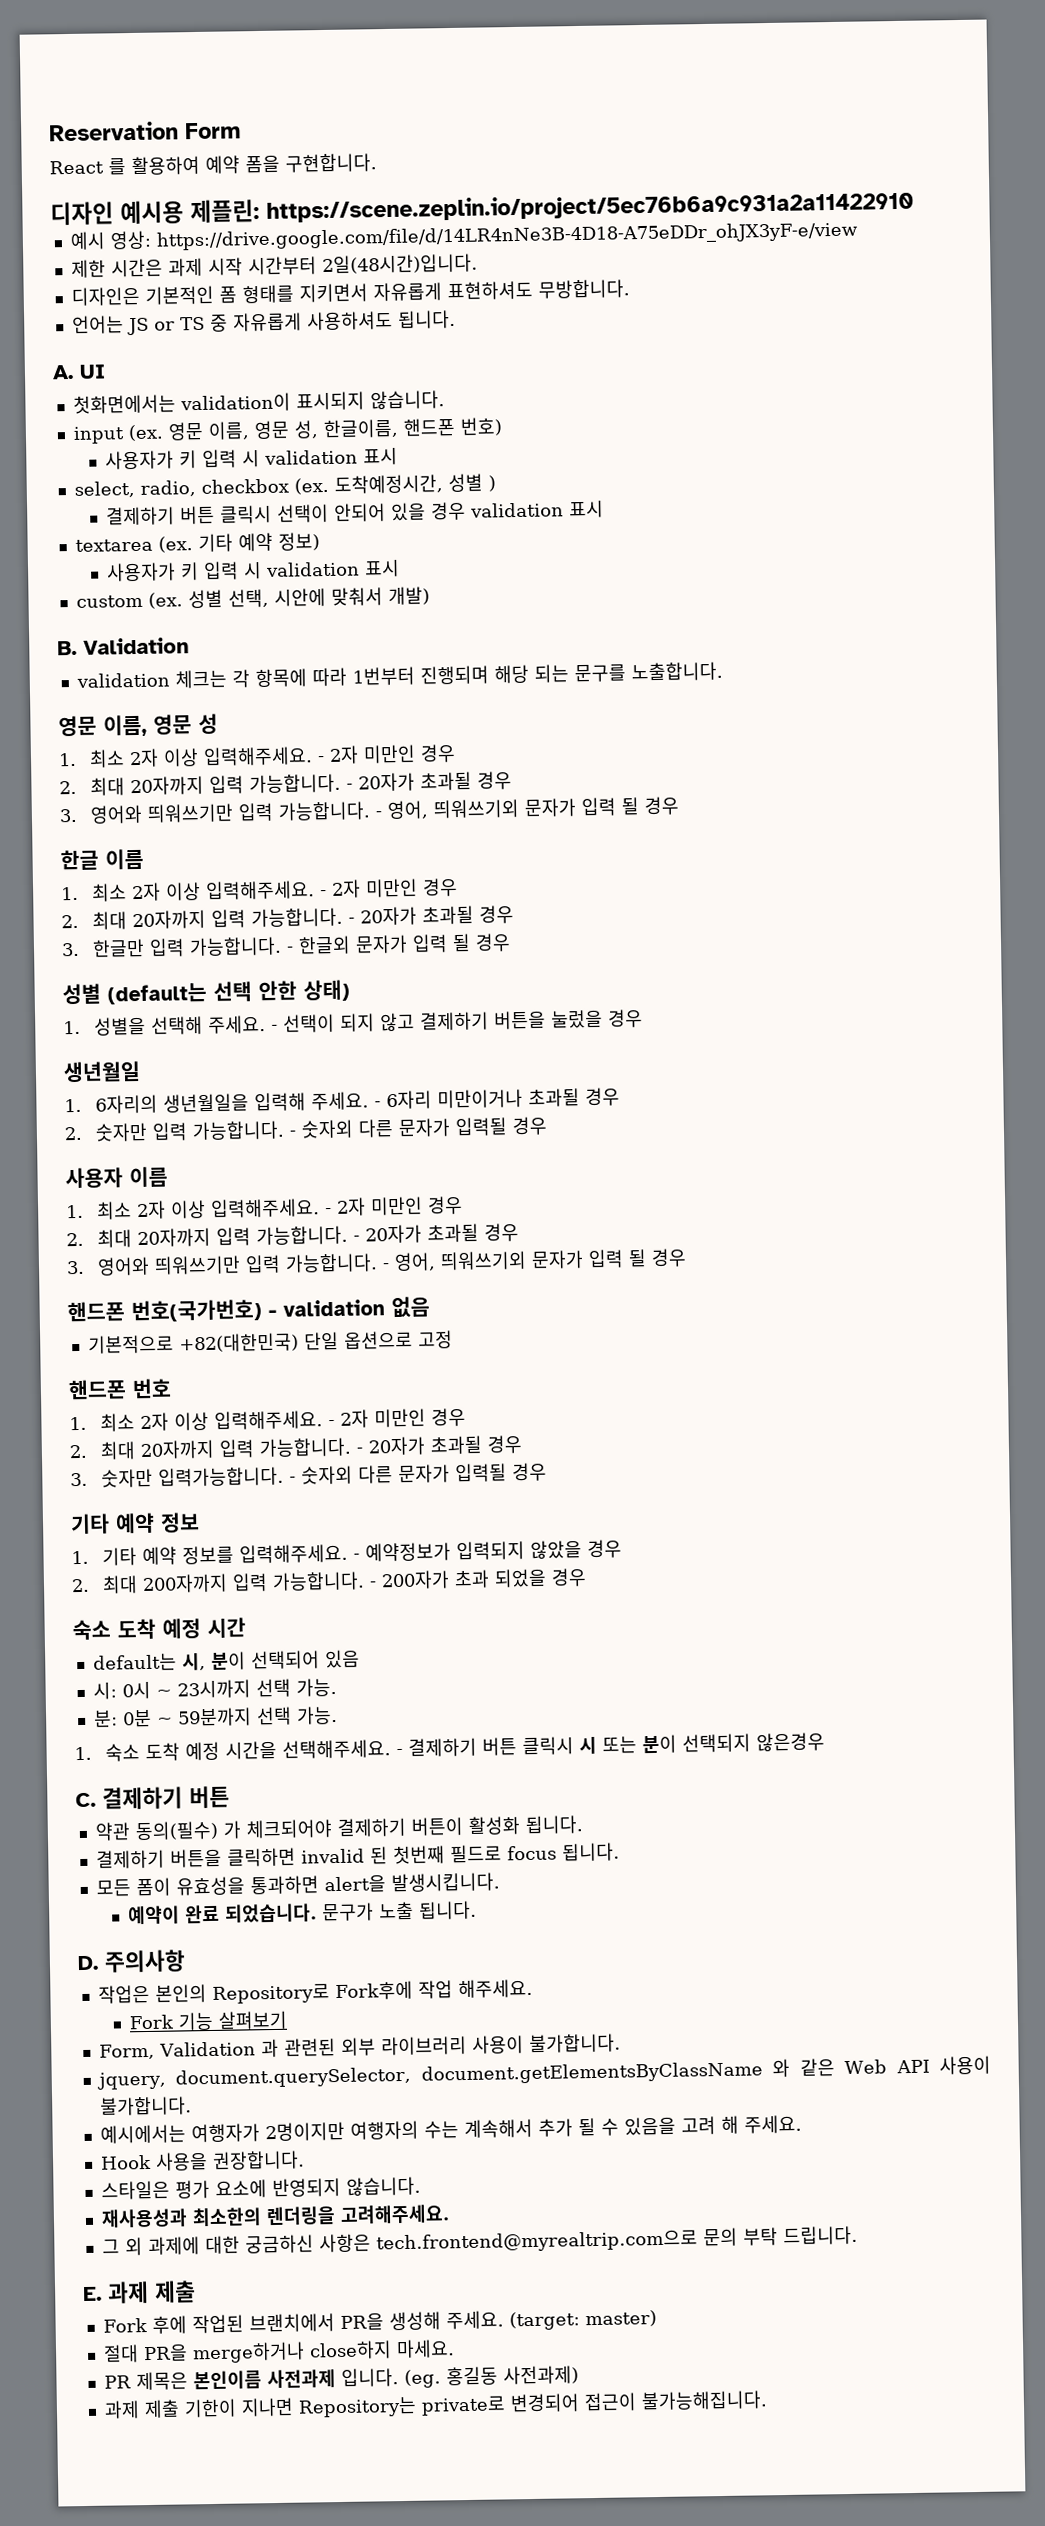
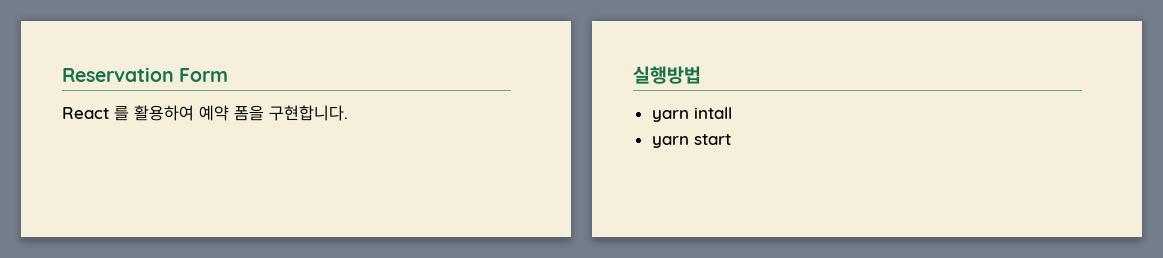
- 디자인 예시용 제플린: https://scene.zeplin.io/project/5ec76b6a9c931a2a11422910
- 예시 영상: https://drive.google.com/file/d/14LR4nNe3B-4D18-A75eDDr_ohJX3yF-e/view
- 제한 시간은 과제 시작 시간부터 2일(48시간)입니다.
- 디자인은 기본적인 폼 형태를 지키면서 자유롭게 표현하셔도 무방합니다.
- 언어는 JS or TS 중 자유롭게 사용하셔도 됩니다.
- A. UI
- 첫화면에서는 validation이 표시되지 않습니다.
- input (ex. 영문 이름, 영문 성, 한글이름, 핸드폰 번호)
- 사용자가 키 입력 시 validation 표시
- select, radio, checkbox (ex. 도착예정시간, 성별 )
- 결제하기 버튼 클릭시 선택이 안되어 있을 경우 validation 표시
- textarea (ex. 기타 예약 정보)
- 사용자가 키 입력 시 validation 표시
- custom (ex. 성별 선택, 시안에 맞춰서 개발)
- B. Validation
- validation 체크는 각 항목에 따라 1번부터 진행되며 해당 되는 문구를 노출합니다.
- 영문 이름, 영문 성
- 1. 최소 2자 이상 입력해주세요. - 2자 미만인 경우
- 2. 최대 20자까지 입력 가능합니다. - 20자가 초과될 경우
- 3. 영어와 띄워쓰기만 입력 가능합니다. - 영어, 띄워쓰기외 문자가 입력 될 경우
- 한글 이름
- 1. 최소 2자 이상 입력해주세요. - 2자 미만인 경우
- 2. 최대 20자까지 입력 가능합니다. - 20자가 초과될 경우
- 3. 한글만 입력 가능합니다. - 한글외 문자가 입력 될 경우
- 성별 (default는 선택 안한 상태)
- 1. 성별을 선택해 주세요. - 선택이 되지 않고 결제하기 버튼을 눌렀을 경우
- 생년월일
- 1. 6자리의 생년월일을 입력해 주세요. - 6자리 미만이거나 초과될 경우
- 2. 숫자만 입력 가능합니다. - 숫자외 다른 문자가 입력될 경우
- 사용자 이름
- 1. 최소 2자 이상 입력해주세요. - 2자 미만인 경우
- 2. 최대 20자까지 입력 가능합니다. - 20자가 초과될 경우
- 3. 영어와 띄워쓰기만 입력 가능합니다. - 영어, 띄워쓰기외 문자가 입력 될 경우
- 핸드폰 번호(국가번호) - validation 없음
- 기본적으로 +82(대한민국) 단일 옵션으로 고정
- 핸드폰 번호
- 1. 최소 2자 이상 입력해주세요. - 2자 미만인 경우
- 2. 최대 20자까지 입력 가능합니다. - 20자가 초과될 경우
- 3. 숫자만 입력가능합니다. - 숫자외 다른 문자가 입력될 경우
- 기타 예약 정보
- 1. 기타 예약 정보를 입력해주세요. - 예약정보가 입력되지 않았을 경우
- 2. 최대 200자까지 입력 가능합니다. - 200자가 초과 되었을 경우
- 숙소 도착 예정 시간
- default는 시, 분이 선택되어 있음
- 시: 0시 ~ 23시까지 선택 가능.
- 분: 0분 ~ 59분까지 선택 가능.
- 1. 숙소 도착 예정 시간을 선택해주세요. - 결제하기 버튼 클릭시 시 또는 분이 선택되지 않은경우
- C. 결제하기 버튼
- 약관 동의(필수) 가 체크되어야 결제하기 버튼이 활성화 됩니다.
- 결제하기 버튼을 클릭하면 invalid 된 첫번째 필드로 focus 됩니다.
- 모든 폼이 유효성을 통과하면 alert을 발생시킵니다.
- 예약이 완료 되었습니다. 문구가 노출 됩니다.
- D. 주의사항
- 작업은 본인의 Repository로 Fork후에 작업 해주세요.
- Fork 기능 살펴보기
- Form, Validation 과 관련된 외부 라이브러리 사용이 불가합니다.
- jquery, document.querySelector, document.getElementsByClassName 와 같은 Web API 사용이 불가합니다.
- 예시에서는 여행자가 2명이지만 여행자의 수는 계속해서 추가 될 수 있음을 고려 해 주세요.
- Hook 사용을 권장합니다.
- 스타일은 평가 요소에 반영되지 않습니다.
- 재사용성과 최소한의 렌더링을 고려해주세요.
- 그 외 과제에 대한 궁금하신 사항은 tech.frontend@myrealtrip.com으로 문의 부탁 드립니다.
- E. 과제 제출
- Fork 후에 작업된 브랜치에서 PR을 생성해 주세요. (target: master)
- 절대 PR을 merge하거나 close하지 마세요.
- PR 제목은 본인이름 사전과제 입니다. (eg. 홍길동 사전과제)
- 과제 제출 기한이 지나면 Repository는 private로 변경되어 접근이 불가능해집니다.
+ 실행방법
+ yarn intall
+ yarn start

